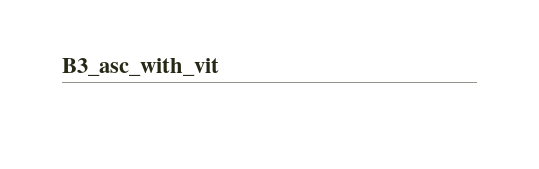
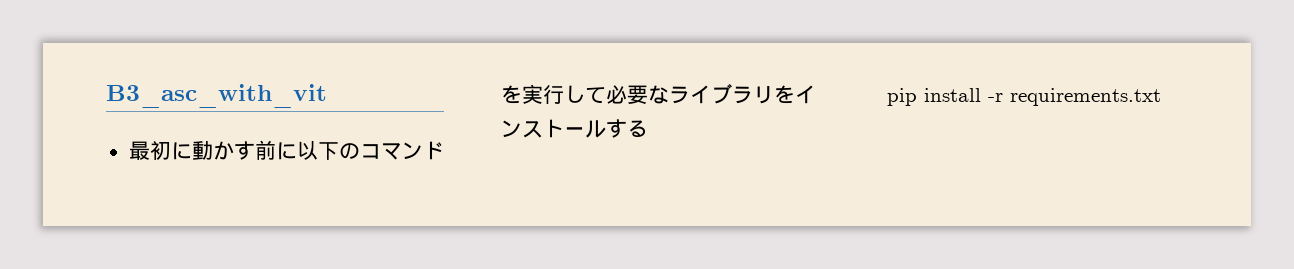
+ 最初に動かす前に以下のコマンドを実行して必要なライブラリをインストールする
+ pip install -r requirements.txt

